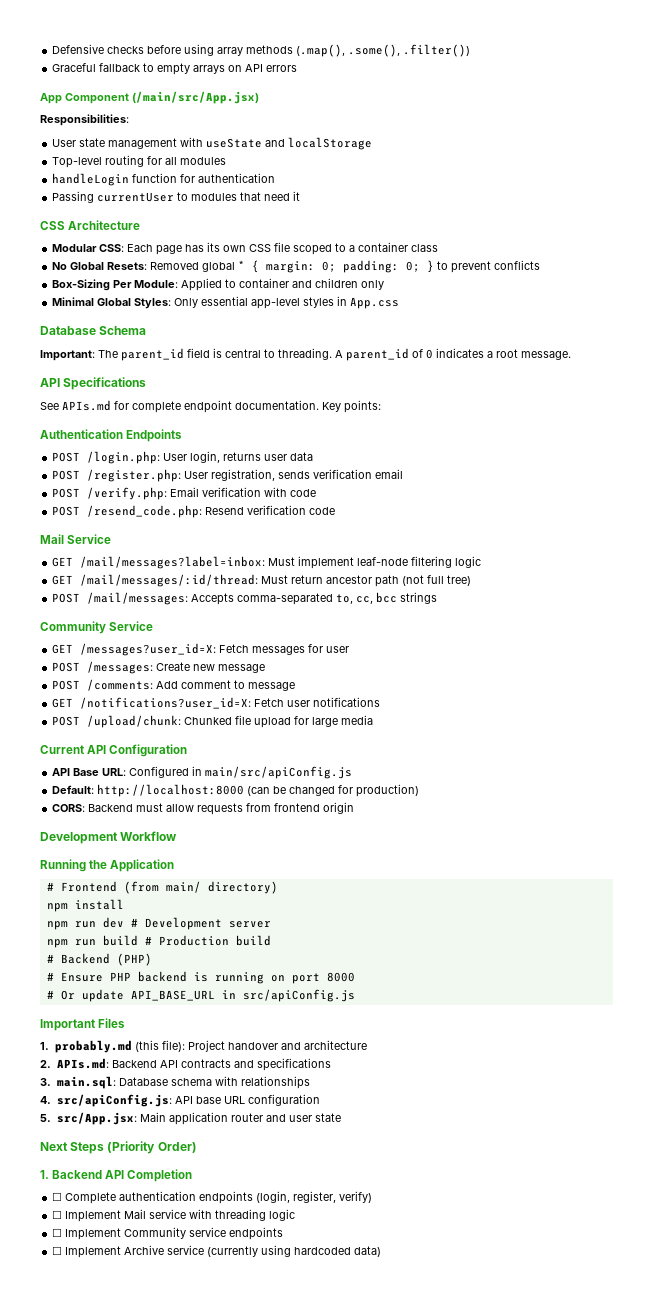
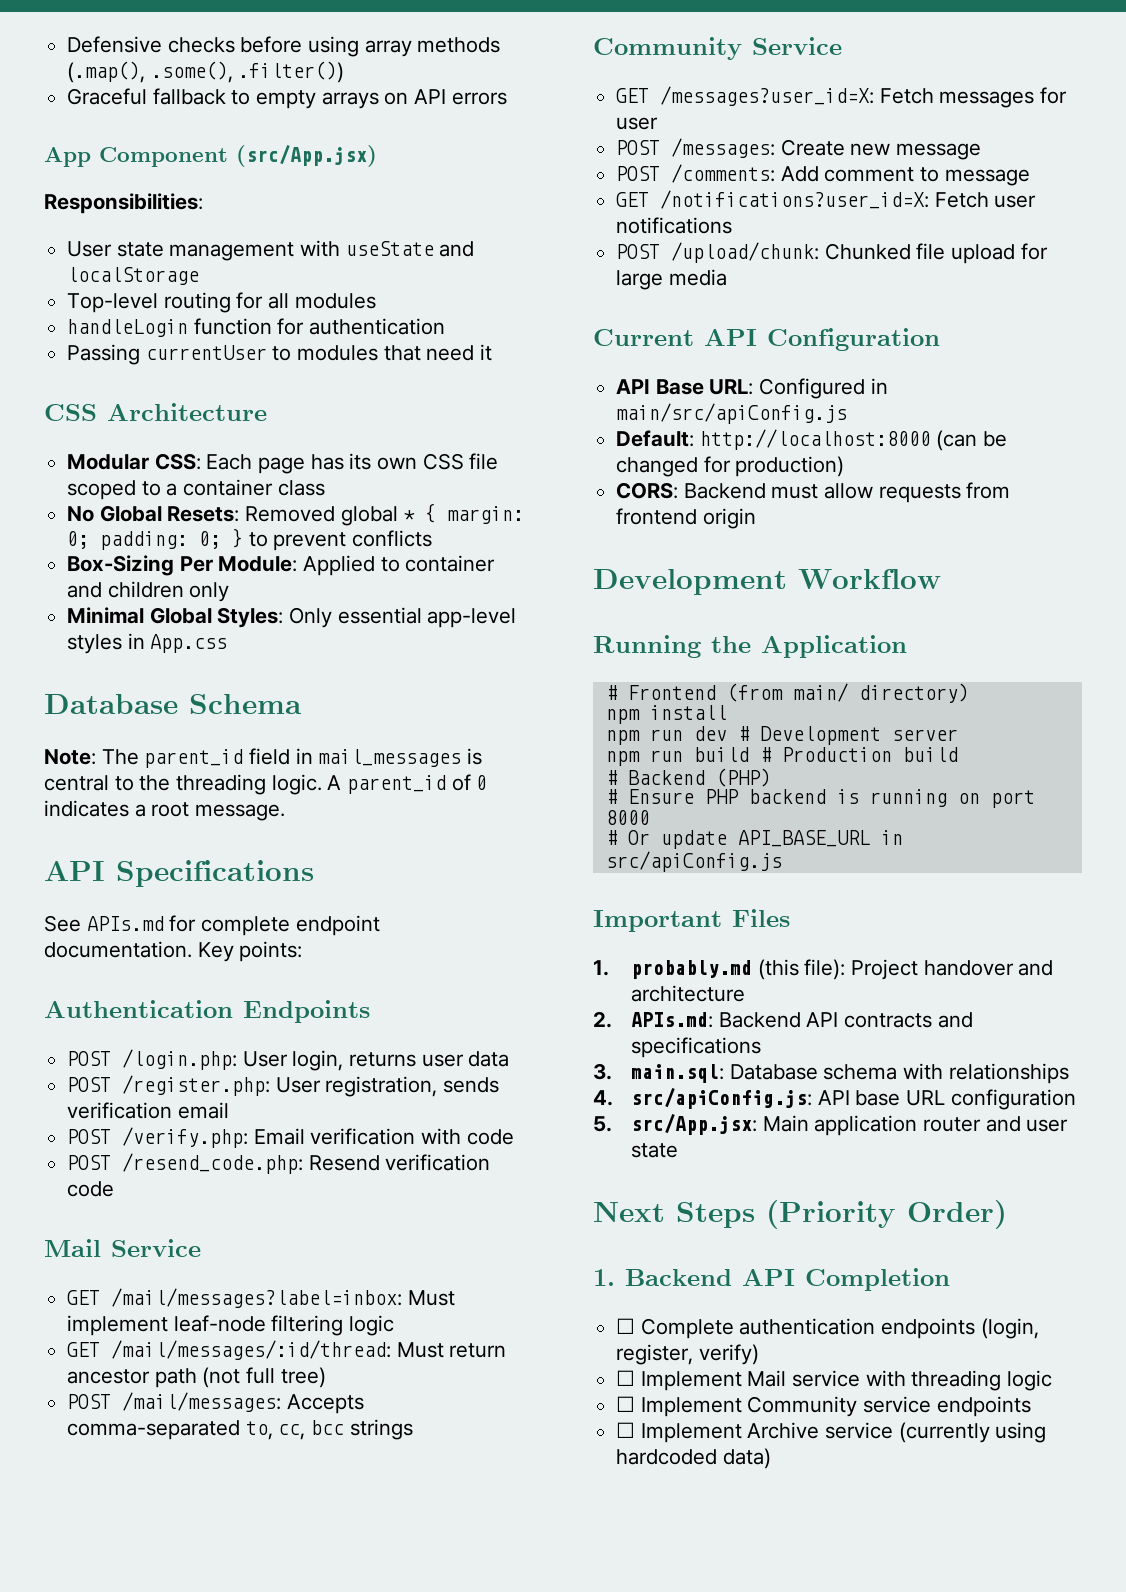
- App Component (/main/src/App.jsx)
+ App Component (src/App.jsx)
- Important: The parent_id field is central to threading.
+ Note: The parent_id field in mail_messages is central to the threading logic.

